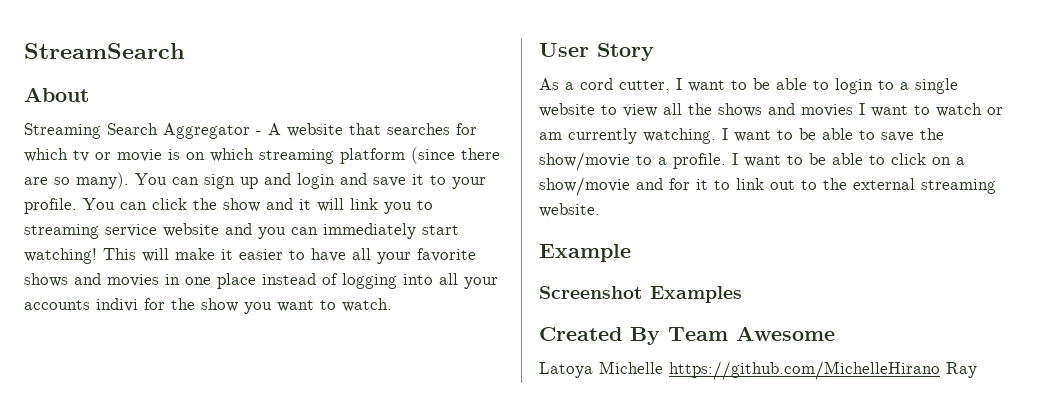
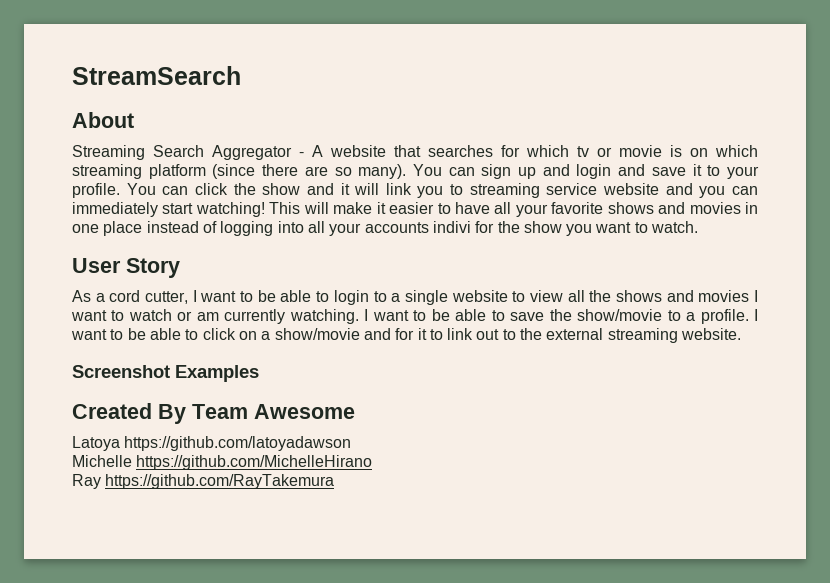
- Example
- Latoya Michelle https://github.com/MichelleHirano Ray
+ Latoya https://github.com/latoyadawson
+ Michelle https://github.com/MichelleHirano
+ Ray https://github.com/RayTakemura

